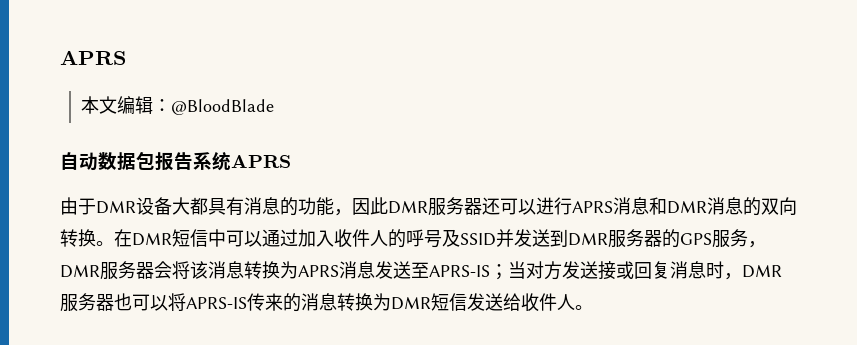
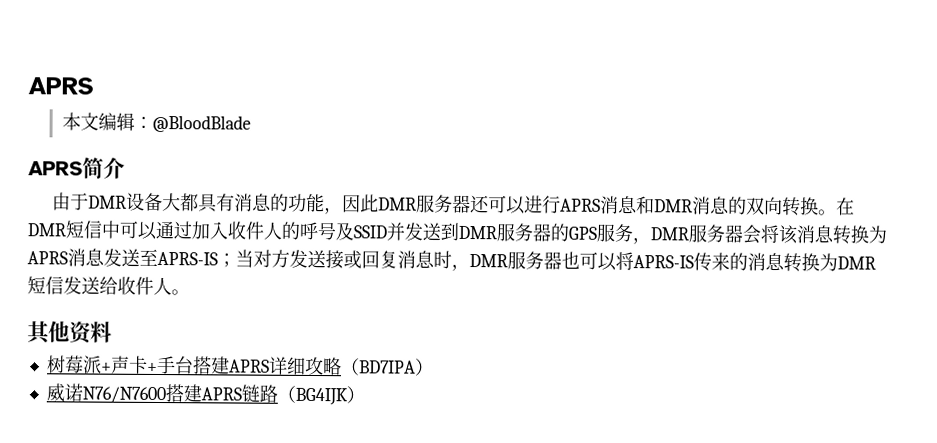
- 自动数据包报告系统APRS
+ APRS简介
+ 其他资料
+ 树莓派+声卡+手台搭建APRS详细攻略（BD7IPA）
+ 威诺N76/N7600搭建APRS链路（BG4IJK）

